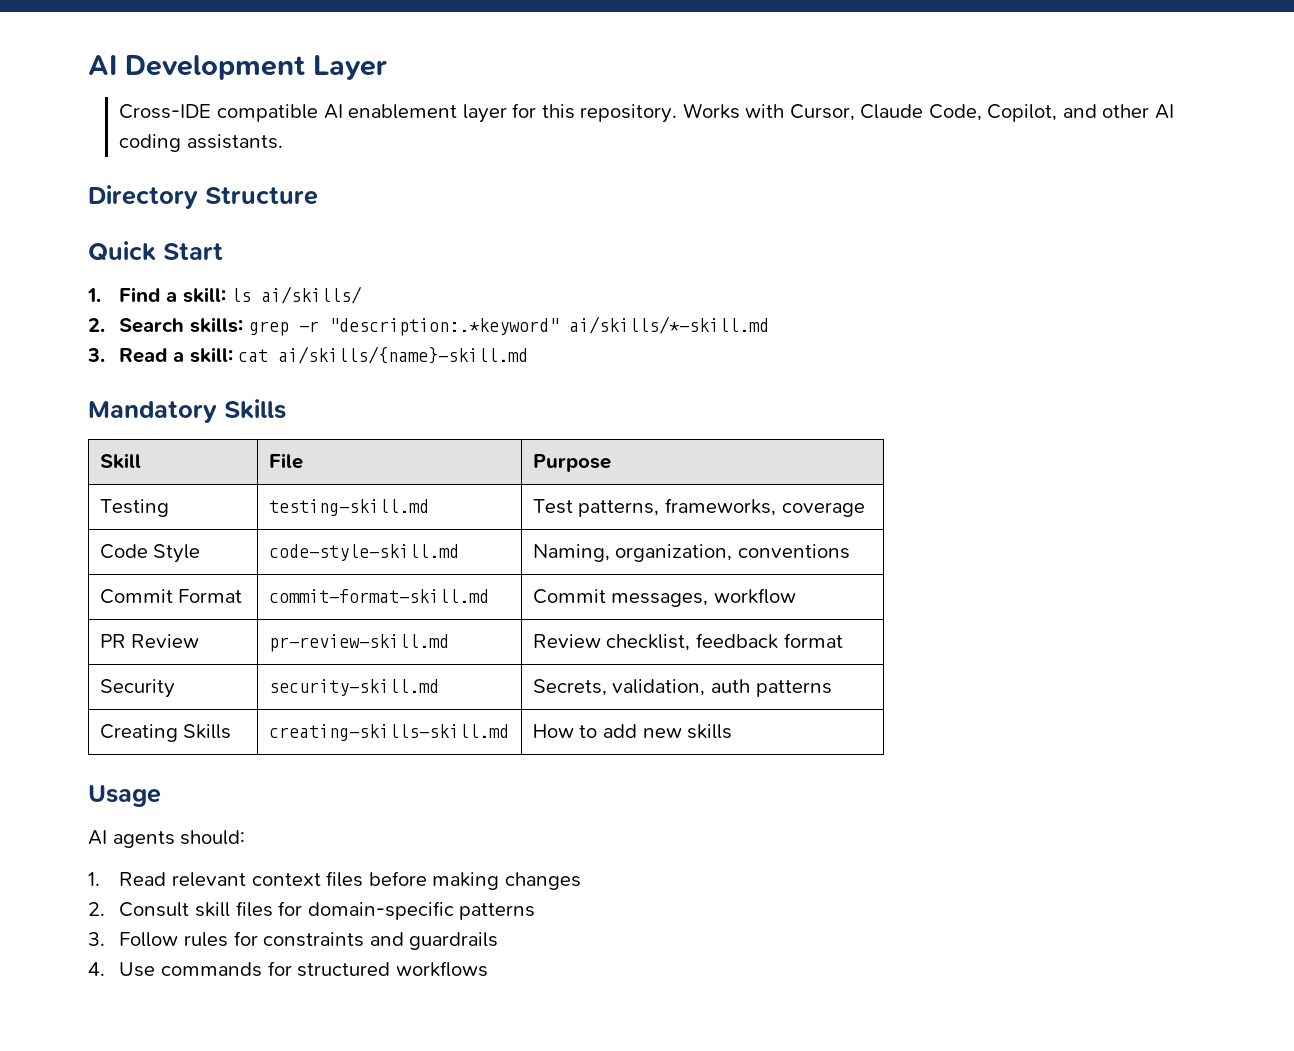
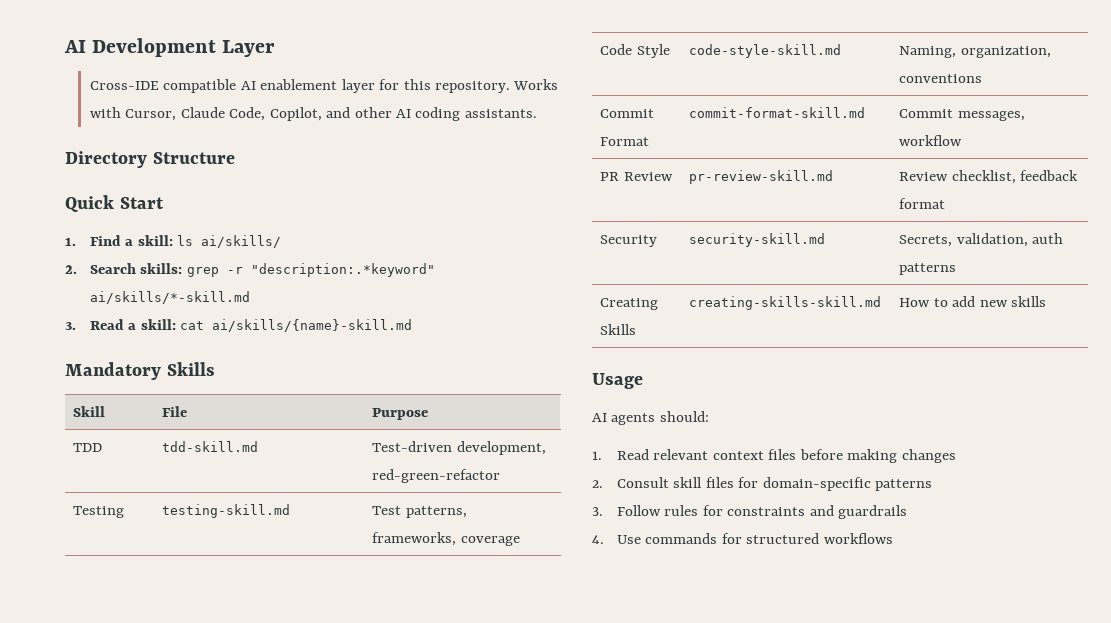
+ TDD | tdd-skill.md | Test-driven development, red-green-refactor

